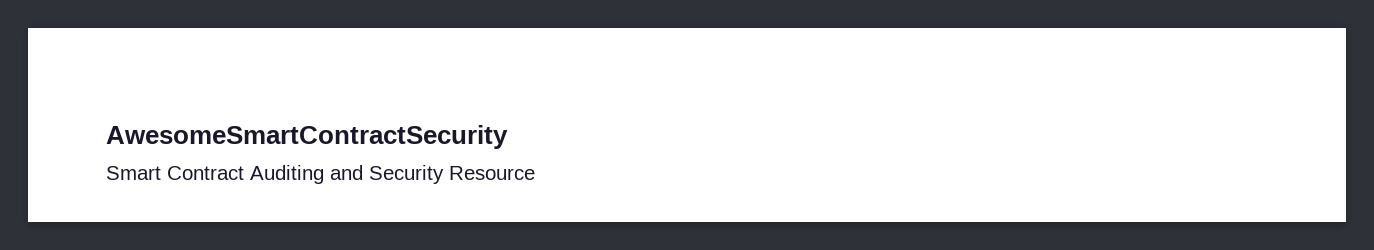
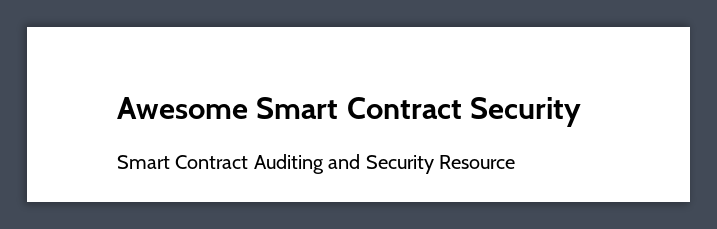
- AwesomeSmartContractSecurity
+ Awesome Smart Contract Security

